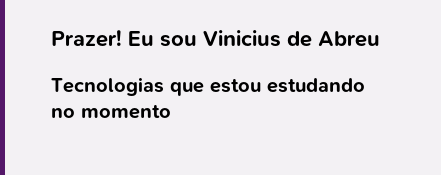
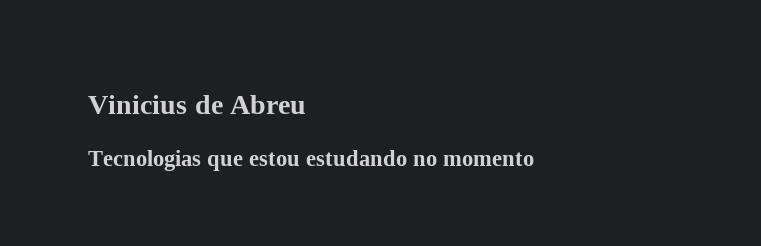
- Prazer! Eu sou Vinicius de Abreu
+ Vinicius de Abreu

